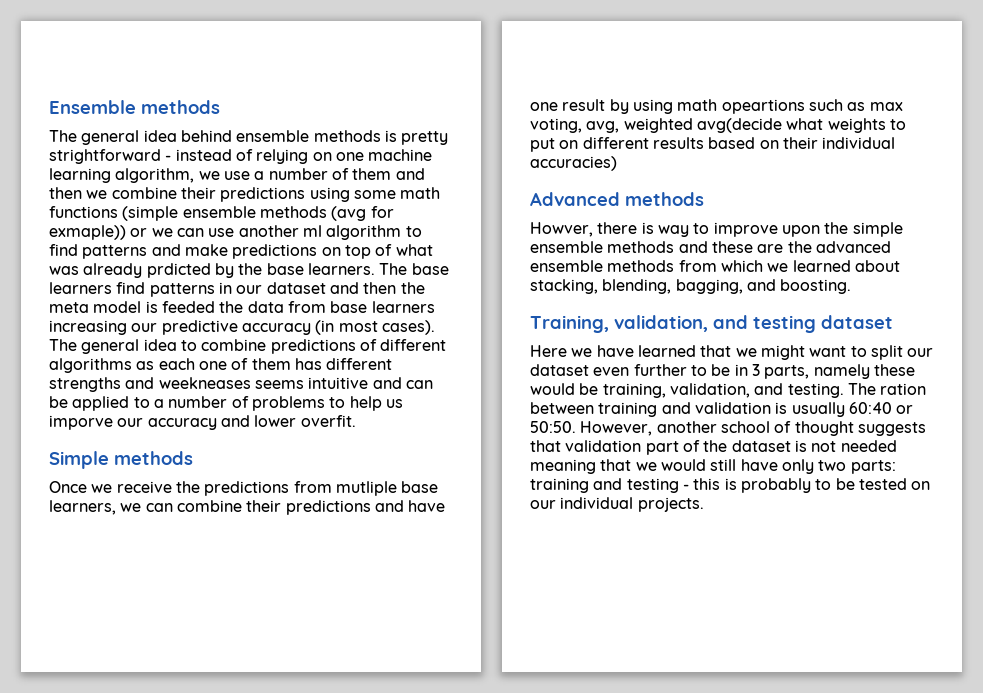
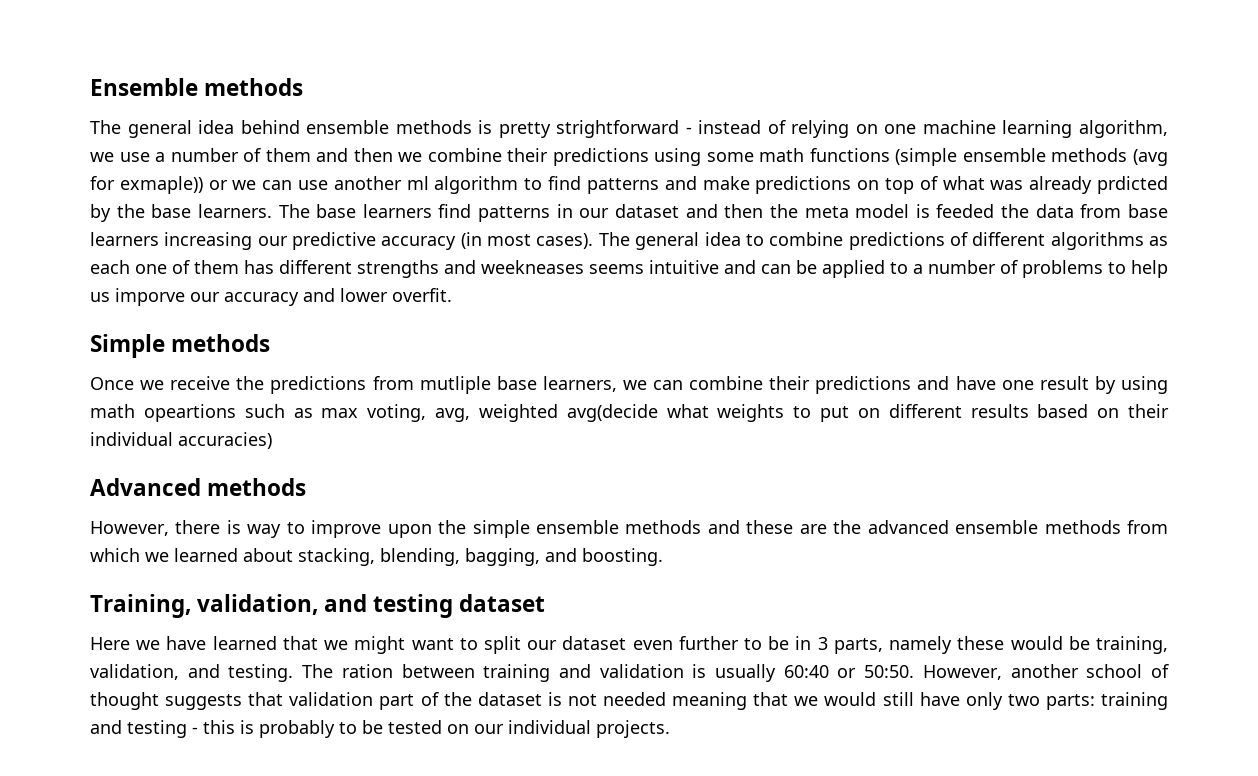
- Howver, there is way to improve upon the simple ensemble methods and these are the advanced ensemble methods from which we learned about stacking, blending, bagging, and boosting.
+ However, there is way to improve upon the simple ensemble methods and these are the advanced ensemble methods from which we learned about stacking, blending, bagging, and boosting.

